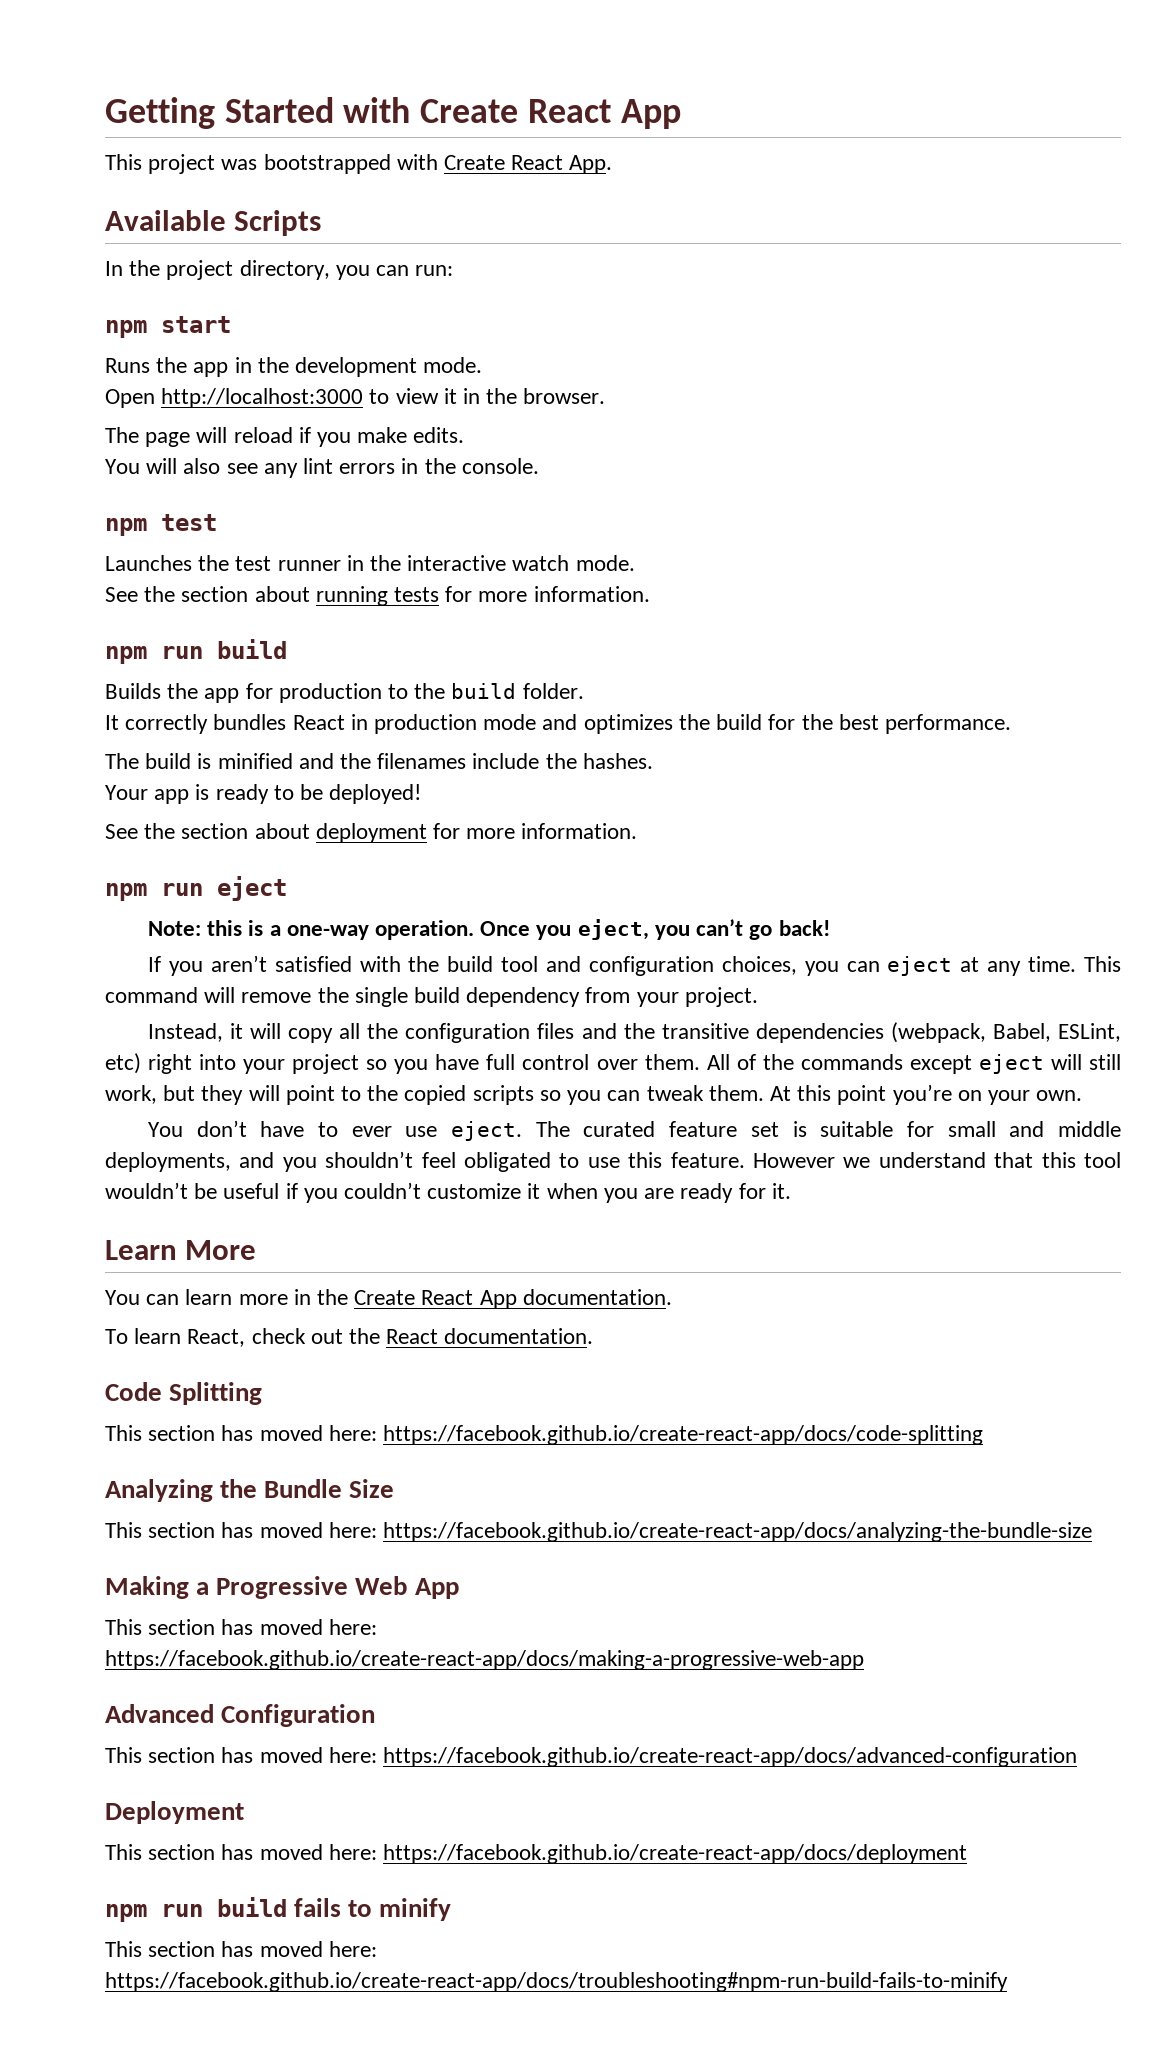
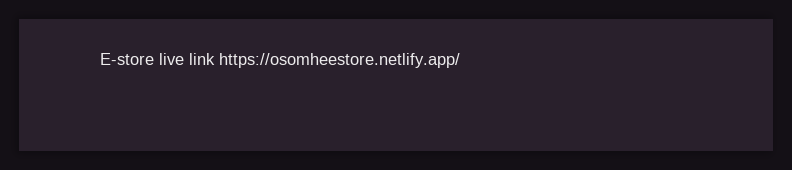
- Getting Started with Create React App
- This project was bootstrapped with Create React App.
- Available Scripts
- In the project directory, you can run:
- npm start
- Runs the app in the development mode.
- Open http://localhost:3000 to view it in the browser.
- The page will reload if you make edits.
- You will also see any lint errors in the console.
- npm test
- Launches the test runner in the interactive watch mode.
- See the section about running tests for more information.
- npm run build
- Builds the app for production to the build folder.
- It correctly bundles React in production mode and optimizes the build for the best performance.
- The build is minified and the filenames include the hashes.
- Your app is ready to be deployed!
- See the section about deployment for more information.
- npm run eject
- Note: this is a one-way operation. Once you eject, you can’t go back!
- If you aren’t satisfied with the build tool and configuration choices, you can eject at any time. This command will remove the single build dependency from your project.
- Instead, it will copy all the configuration files and the transitive dependencies (webpack, Babel, ESLint, etc) right into your project so you have full control over them. All of the commands except eject will still work, but they will point to the copied scripts so you can tweak them. At this point you’re on your own.
- You don’t have to ever use eject. The curated feature set is suitable for small and middle deployments, and you shouldn’t feel obligated to use this feature. However we understand that this tool wouldn’t be useful if you couldn’t customize it when you are ready for it.
- Learn More
- You can learn more in the Create React App documentation.
- To learn React, check out the React documentation.
- Code Splitting
- This section has moved here: https://facebook.github.io/create-react-app/docs/code-splitting
- Analyzing the Bundle Size
- This section has moved here: https://facebook.github.io/create-react-app/docs/analyzing-the-bundle-size
- Making a Progressive Web App
- This section has moved here: https://facebook.github.io/create-react-app/docs/making-a-progressive-web-app
- Advanced Configuration
- This section has moved here: https://facebook.github.io/create-react-app/docs/advanced-configuration
- Deployment
- This section has moved here: https://facebook.github.io/create-react-app/docs/deployment
- npm run build fails to minify
- This section has moved here: https://facebook.github.io/create-react-app/docs/troubleshooting#npm-run-build-fails-to-minify
+ E-store live link https://osomheestore.netlify.app/

